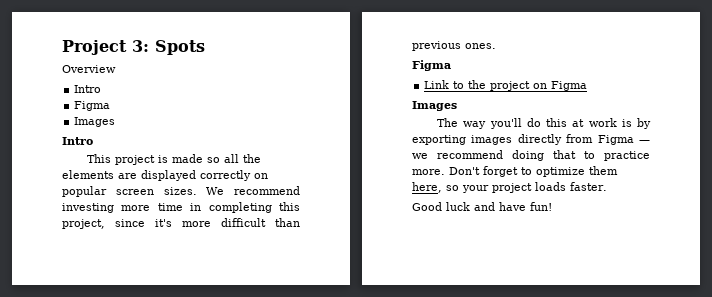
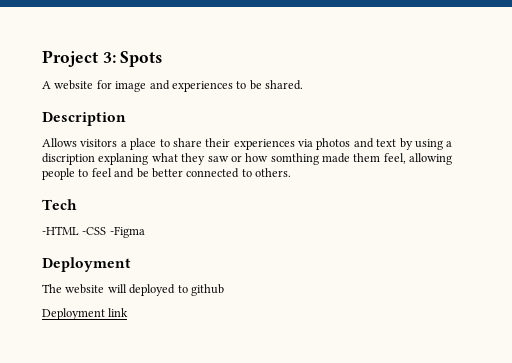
- Overview
- Intro
- Figma
- Images
- Intro
- This project is made so all the elements are displayed correctly on popular screen sizes. We recommend investing more time in completing this project, since it's more difficult than previous ones.
- Figma
- Link to the project on Figma
- Images
- The way you'll do this at work is by exporting images directly from Figma — we recommend doing that to practice more. Don't forget to optimize them here, so your project loads faster.
- Good luck and have fun!
+ A website for image and experiences to be shared.
+ Description
+ Allows visitors a place to share their experiences via photos and text by using a discription explaning what they saw or how somthing made them feel, allowing people to feel and be better connected to others.
+ Tech
+ -HTML -CSS -Figma
+ Deployment
+ The website will deployed to github
+ Deployment link

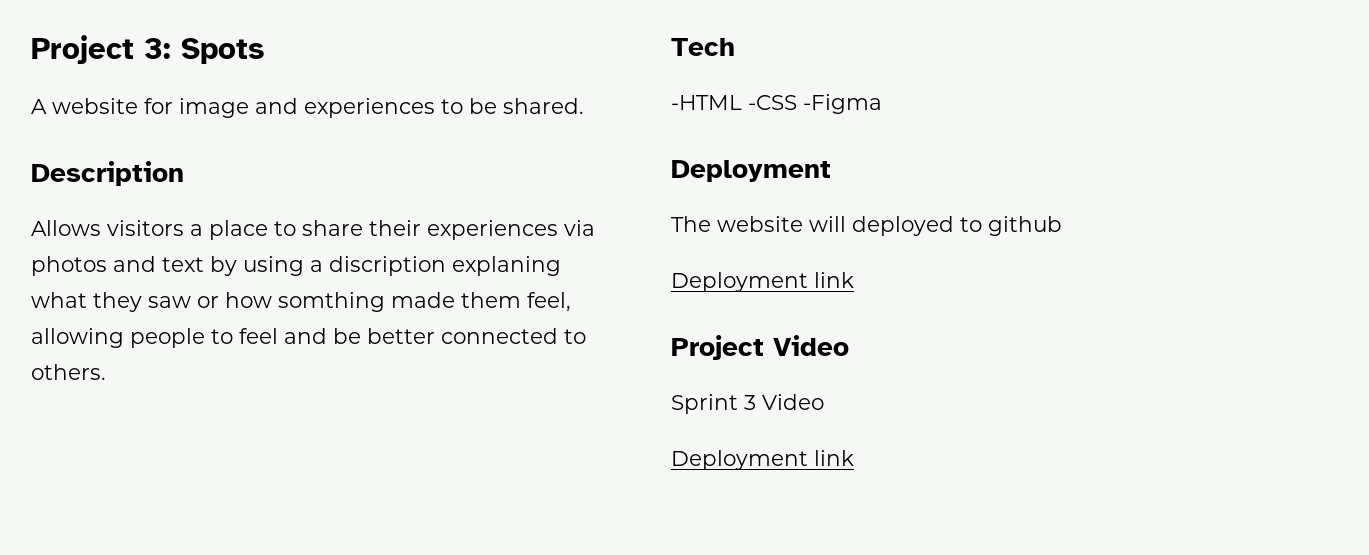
+ Project Video
+ Sprint 3 Video
+ Deployment link

